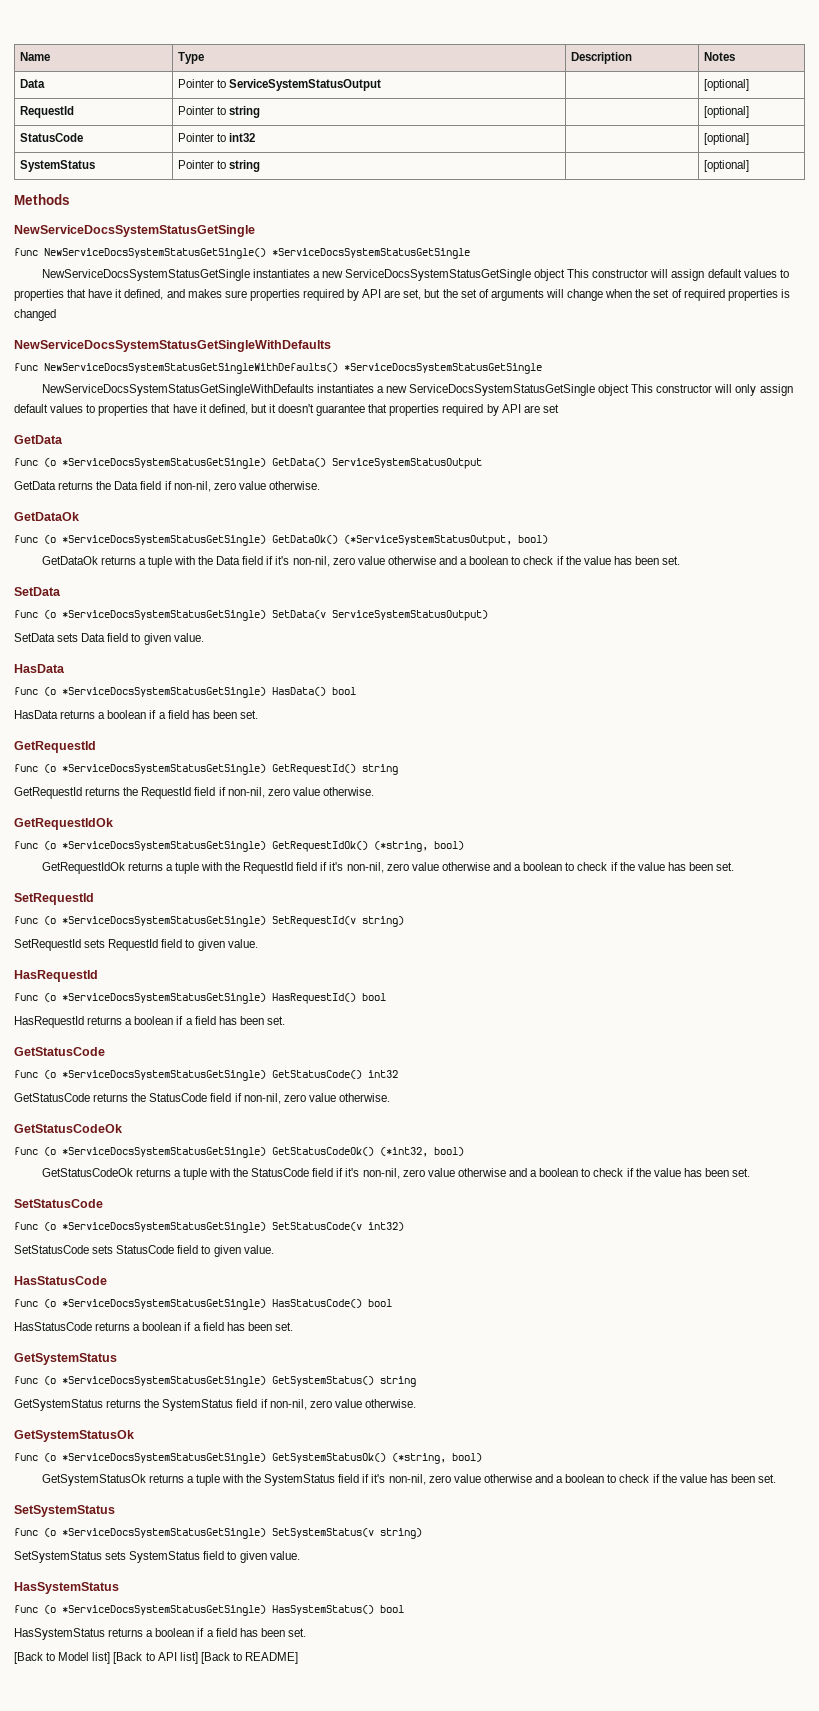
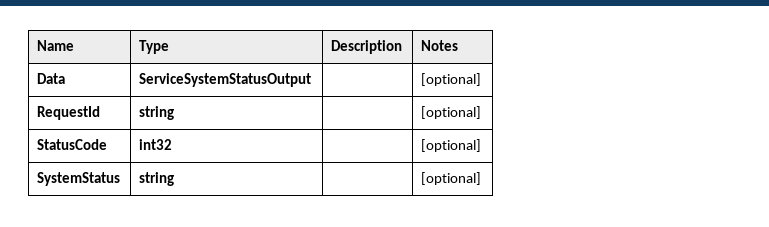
- Data | Pointer to ServiceSystemStatusOutput | | [optional]
+ Data | ServiceSystemStatusOutput | | [optional]
- RequestId | Pointer to string | | [optional]
+ RequestId | string | | [optional]
- StatusCode | Pointer to int32 | | [optional]
+ StatusCode | int32 | | [optional]
- SystemStatus | Pointer to string | | [optional]
- Methods
- NewServiceDocsSystemStatusGetSingle
- func NewServiceDocsSystemStatusGetSingle() *ServiceDocsSystemStatusGetSingle
- NewServiceDocsSystemStatusGetSingle instantiates a new ServiceDocsSystemStatusGetSingle object This constructor will assign default values to properties that have it defined, and makes sure properties required by API are set, but the set of arguments will change when the set of required properties is changed
- NewServiceDocsSystemStatusGetSingleWithDefaults
- func NewServiceDocsSystemStatusGetSingleWithDefaults() *ServiceDocsSystemStatusGetSingle
- NewServiceDocsSystemStatusGetSingleWithDefaults instantiates a new ServiceDocsSystemStatusGetSingle object This constructor will only assign default values to properties that have it defined, but it doesn't guarantee that properties required by API are set
- GetData
- func (o *ServiceDocsSystemStatusGetSingle) GetData() ServiceSystemStatusOutput
- GetData returns the Data field if non-nil, zero value otherwise.
- GetDataOk
- func (o *ServiceDocsSystemStatusGetSingle) GetDataOk() (*ServiceSystemStatusOutput, bool)
- GetDataOk returns a tuple with the Data field if it's non-nil, zero value otherwise and a boolean to check if the value has been set.
- SetData
- func (o *ServiceDocsSystemStatusGetSingle) SetData(v ServiceSystemStatusOutput)
- SetData sets Data field to given value.
- HasData
- func (o *ServiceDocsSystemStatusGetSingle) HasData() bool
- HasData returns a boolean if a field has been set.
- GetRequestId
- func (o *ServiceDocsSystemStatusGetSingle) GetRequestId() string
- GetRequestId returns the RequestId field if non-nil, zero value otherwise.
- GetRequestIdOk
- func (o *ServiceDocsSystemStatusGetSingle) GetRequestIdOk() (*string, bool)
- GetRequestIdOk returns a tuple with the RequestId field if it's non-nil, zero value otherwise and a boolean to check if the value has been set.
- SetRequestId
- func (o *ServiceDocsSystemStatusGetSingle) SetRequestId(v string)
- SetRequestId sets RequestId field to given value.
- HasRequestId
- func (o *ServiceDocsSystemStatusGetSingle) HasRequestId() bool
- HasRequestId returns a boolean if a field has been set.
- GetStatusCode
- func (o *ServiceDocsSystemStatusGetSingle) GetStatusCode() int32
- GetStatusCode returns the StatusCode field if non-nil, zero value otherwise.
- GetStatusCodeOk
- func (o *ServiceDocsSystemStatusGetSingle) GetStatusCodeOk() (*int32, bool)
- GetStatusCodeOk returns a tuple with the StatusCode field if it's non-nil, zero value otherwise and a boolean to check if the value has been set.
- SetStatusCode
- func (o *ServiceDocsSystemStatusGetSingle) SetStatusCode(v int32)
- SetStatusCode sets StatusCode field to given value.
- HasStatusCode
- func (o *ServiceDocsSystemStatusGetSingle) HasStatusCode() bool
- HasStatusCode returns a boolean if a field has been set.
- GetSystemStatus
- func (o *ServiceDocsSystemStatusGetSingle) GetSystemStatus() string
- GetSystemStatus returns the SystemStatus field if non-nil, zero value otherwise.
- GetSystemStatusOk
- func (o *ServiceDocsSystemStatusGetSingle) GetSystemStatusOk() (*string, bool)
- GetSystemStatusOk returns a tuple with the SystemStatus field if it's non-nil, zero value otherwise and a boolean to check if the value has been set.
- SetSystemStatus
- func (o *ServiceDocsSystemStatusGetSingle) SetSystemStatus(v string)
- SetSystemStatus sets SystemStatus field to given value.
- HasSystemStatus
- func (o *ServiceDocsSystemStatusGetSingle) HasSystemStatus() bool
- HasSystemStatus returns a boolean if a field has been set.
- [Back to Model list] [Back to API list] [Back to README]
+ SystemStatus | string | | [optional]

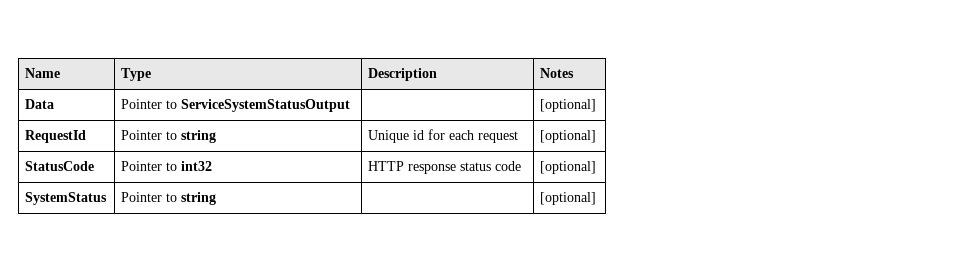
- Data | ServiceSystemStatusOutput | | [optional]
+ Data | Pointer to ServiceSystemStatusOutput | | [optional]
- RequestId | string | | [optional]
+ RequestId | Pointer to string | Unique id for each request | [optional]
- StatusCode | int32 | | [optional]
+ StatusCode | Pointer to int32 | HTTP response status code | [optional]
- SystemStatus | string | | [optional]
+ SystemStatus | Pointer to string | | [optional]

